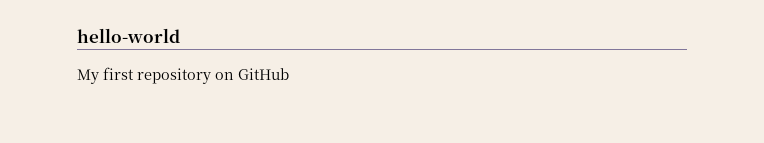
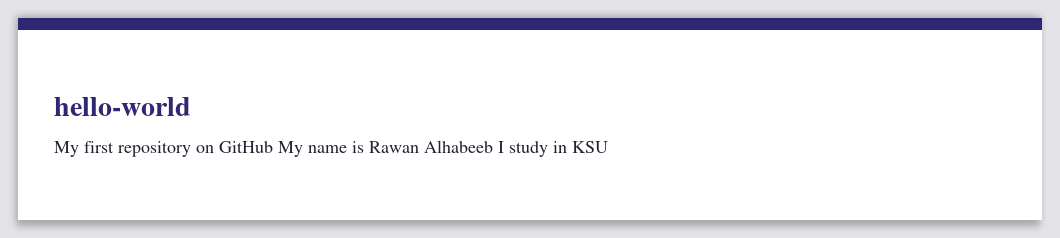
- My first repository on GitHub
+ My first repository on GitHub My name is Rawan Alhabeeb I study in KSU

